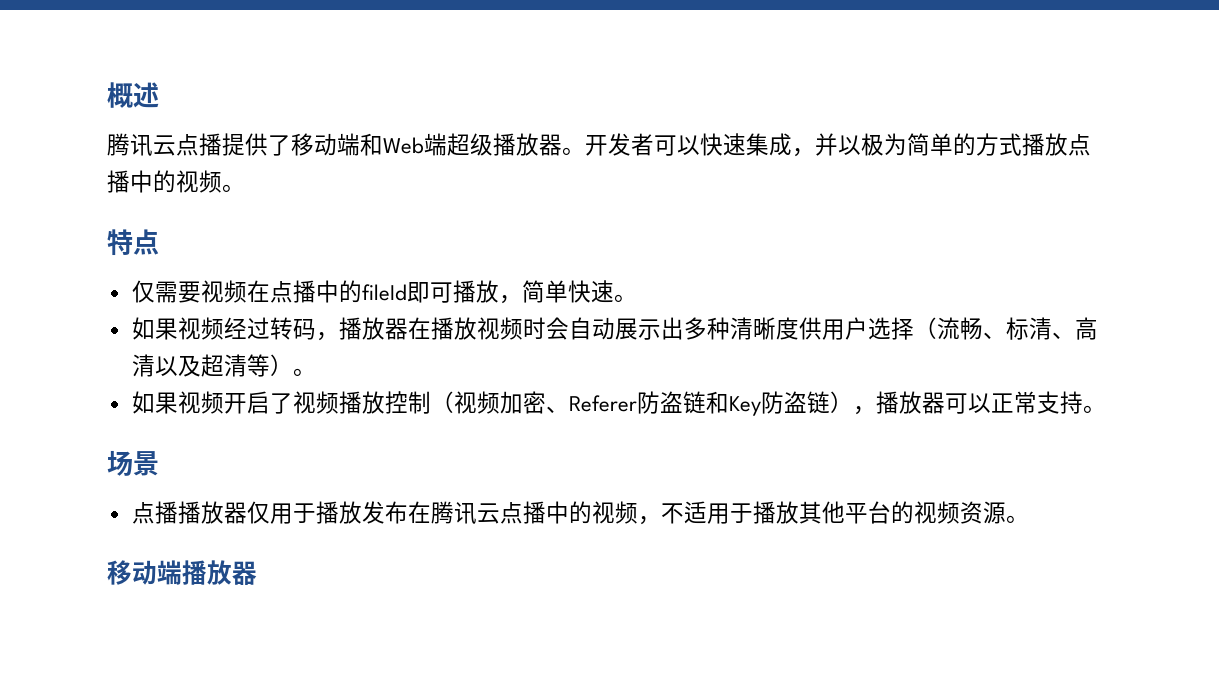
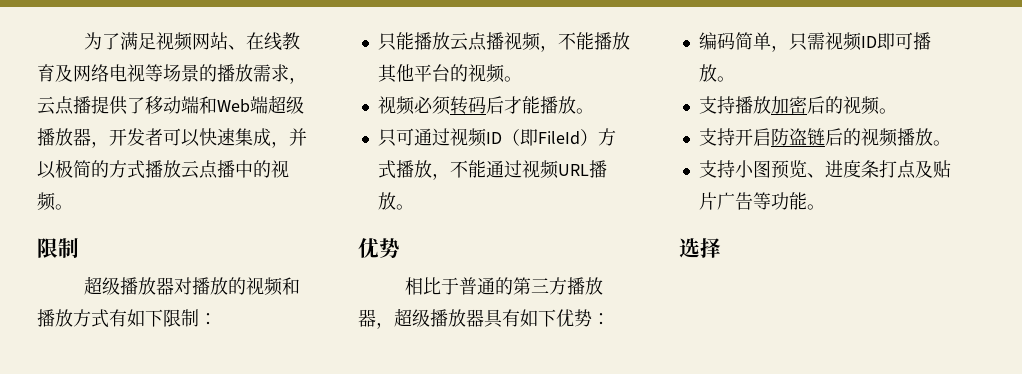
- 概述
- 腾讯云点播提供了移动端和Web端超级播放器。开发者可以快速集成，并以极为简单的方式播放点播中的视频。
- 特点
- 仅需要视频在点播中的fileId即可播放，简单快速。
- 如果视频经过转码，播放器在播放视频时会自动展示出多种清晰度供用户选择（流畅、标清、高清以及超清等）。
- 如果视频开启了视频播放控制（视频加密、Referer防盗链和Key防盗链），播放器可以正常支持。
- 场景
- 点播播放器仅用于播放发布在腾讯云点播中的视频，不适用于播放其他平台的视频资源。
- 移动端播放器
+ 为了满足视频网站、在线教育及网络电视等场景的播放需求，云点播提供了移动端和Web端超级播放器，开发者可以快速集成，并以极简的方式播放云点播中的视频。
+ 限制
+ 超级播放器对播放的视频和播放方式有如下限制：
+ 只能播放云点播视频，不能播放其他平台的视频。
+ 视频必须转码后才能播放。
+ 只可通过视频ID（即FileId）方式播放，不能通过视频URL播放。
+ 优势
+ 相比于普通的第三方播放器，超级播放器具有如下优势：
+ 编码简单，只需视频ID即可播放。
+ 支持播放加密后的视频。
+ 支持开启防盗链后的视频播放。
+ 支持小图预览、进度条打点及贴片广告等功能。
+ 选择

